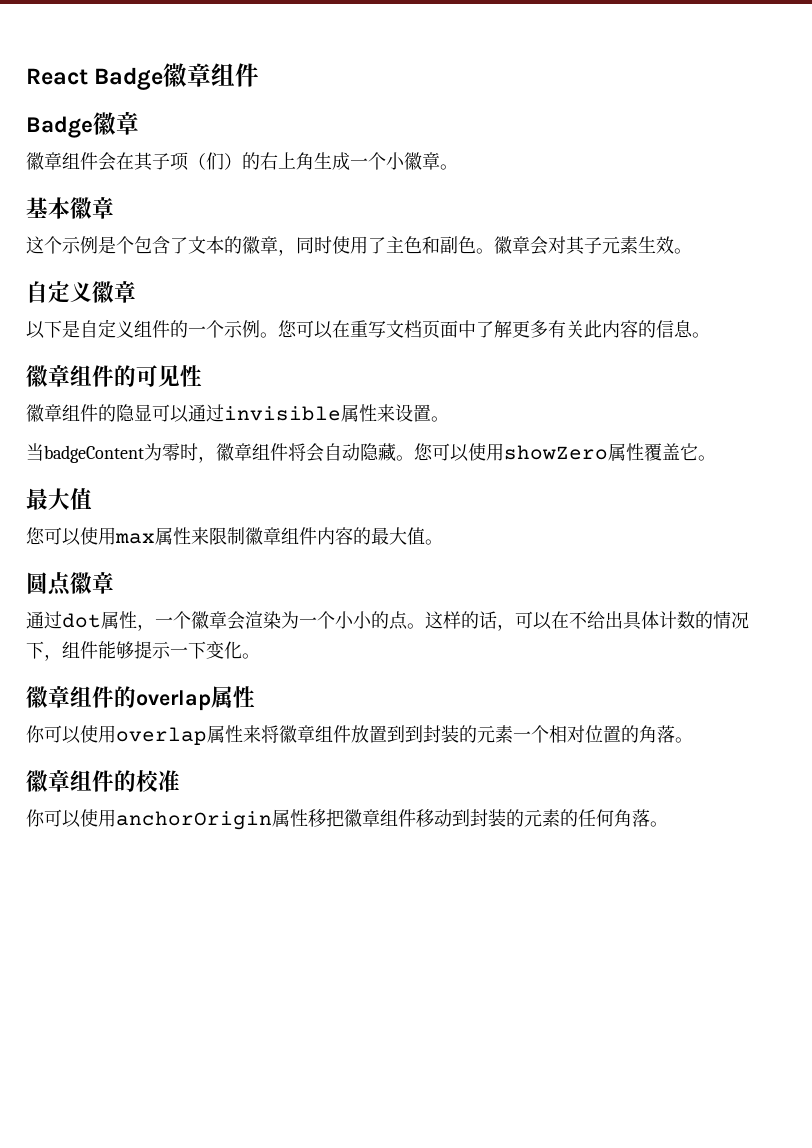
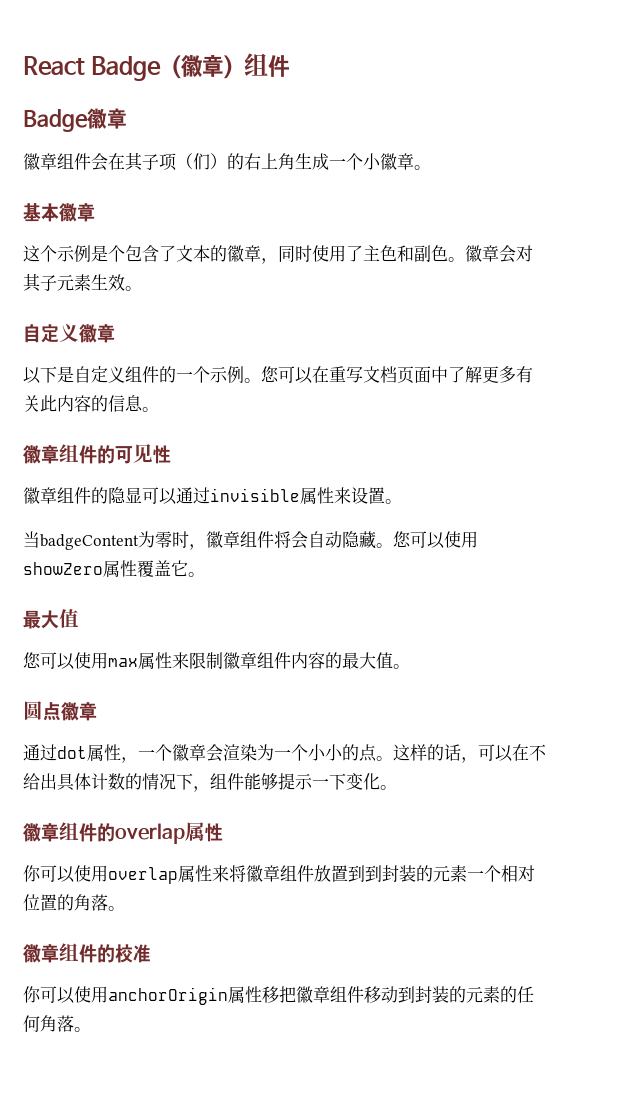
- React Badge徽章组件
+ React Badge（徽章）组件

